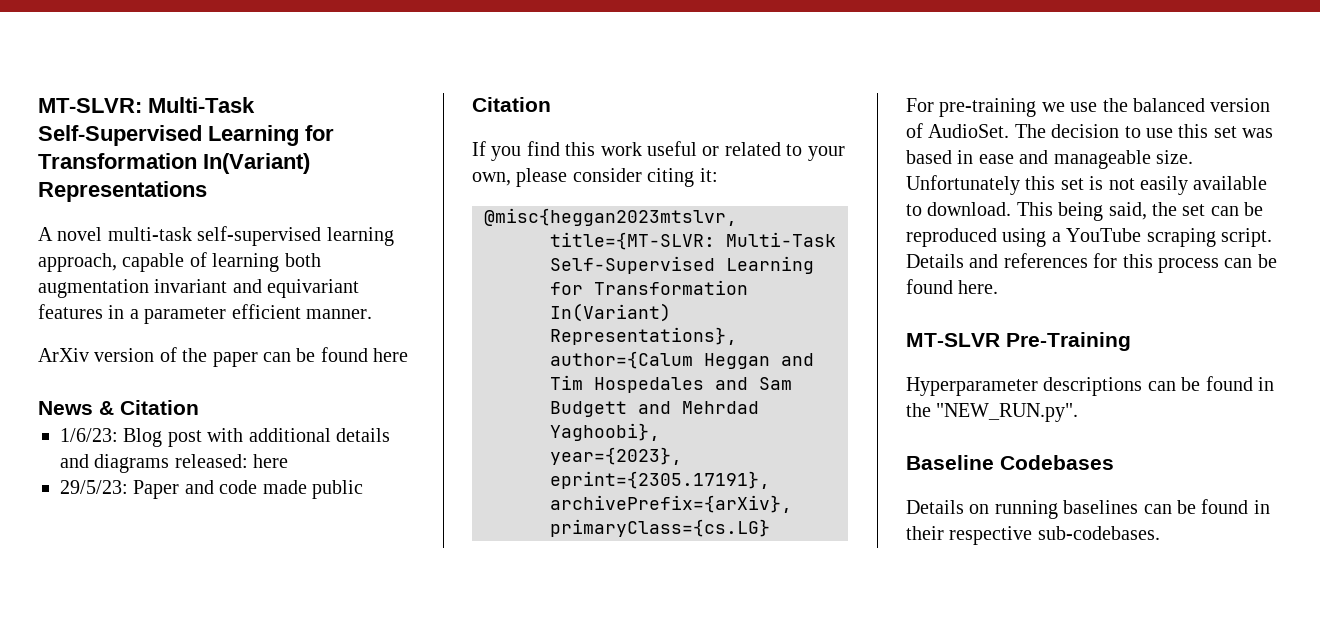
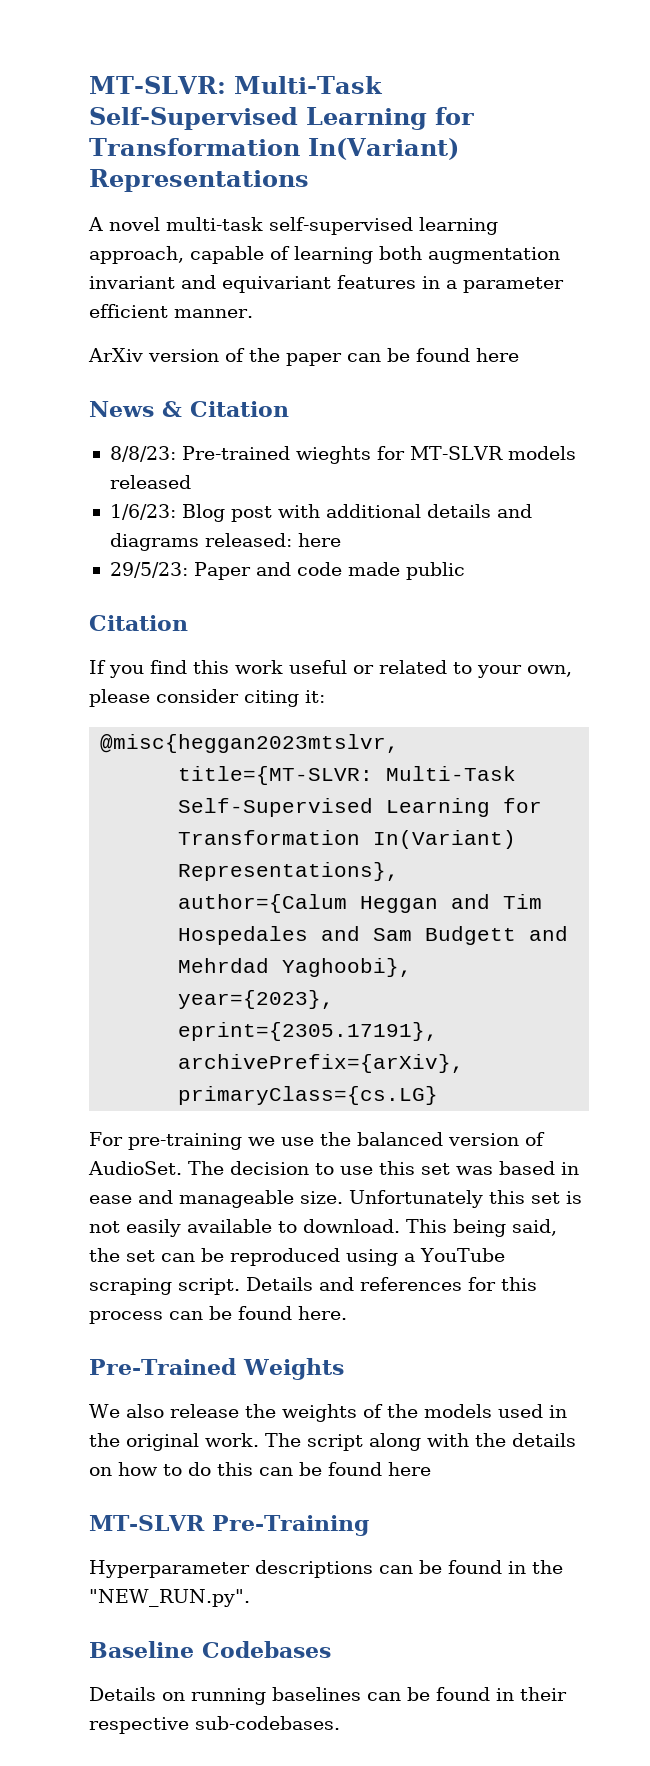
+ 8/8/23: Pre-trained wieghts for MT-SLVR models released
+ Pre-Trained Weights
+ We also release the weights of the models used in the original work. The script along with the details on how to do this can be found here

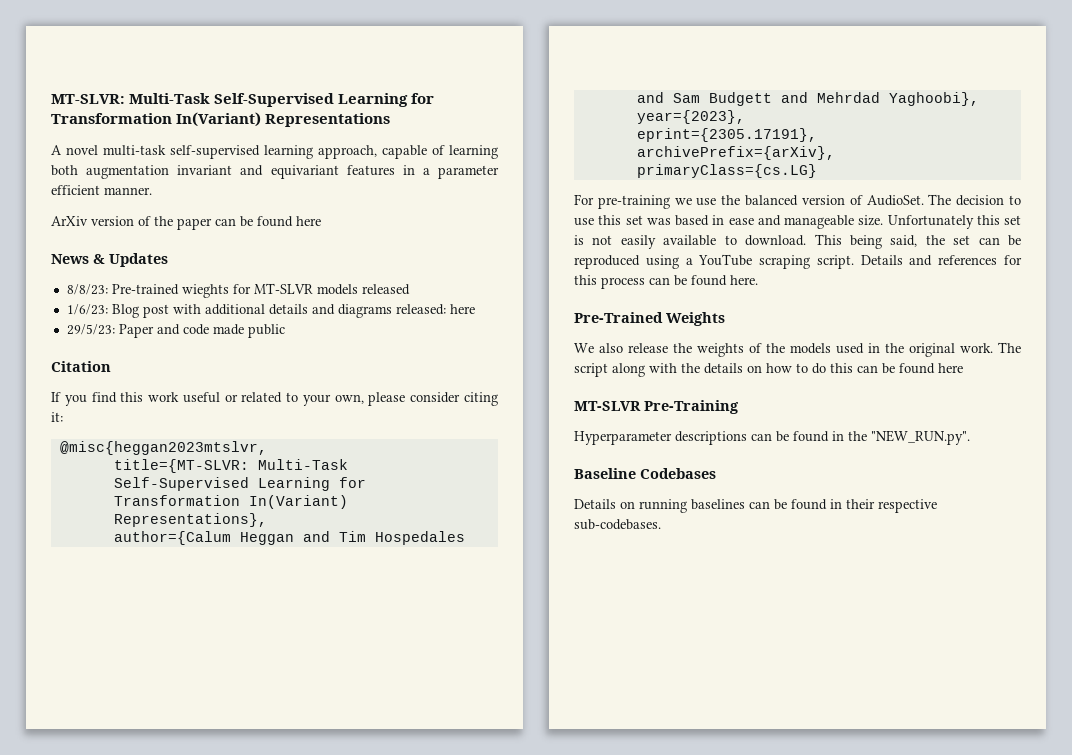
- News & Citation
+ News & Updates

